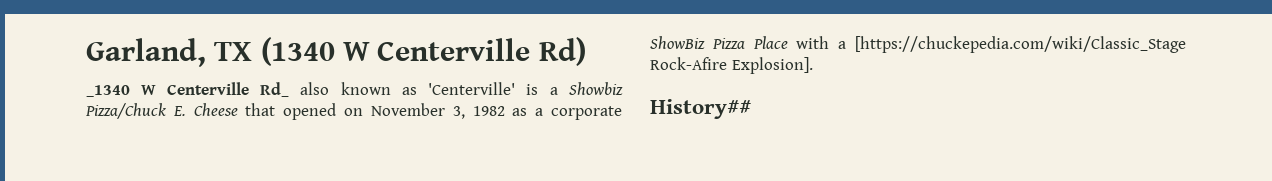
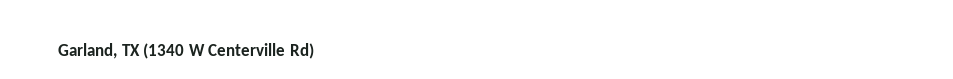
- _1340 W Centerville Rd_ also known as 'Centerville' is a Showbiz Pizza/Chuck E. Cheese that opened on November 3, 1982 as a corporate ShowBiz Pizza Place with a [https://chuckepedia.com/wiki/Classic_Stage Rock-Afire Explosion].
- History##

